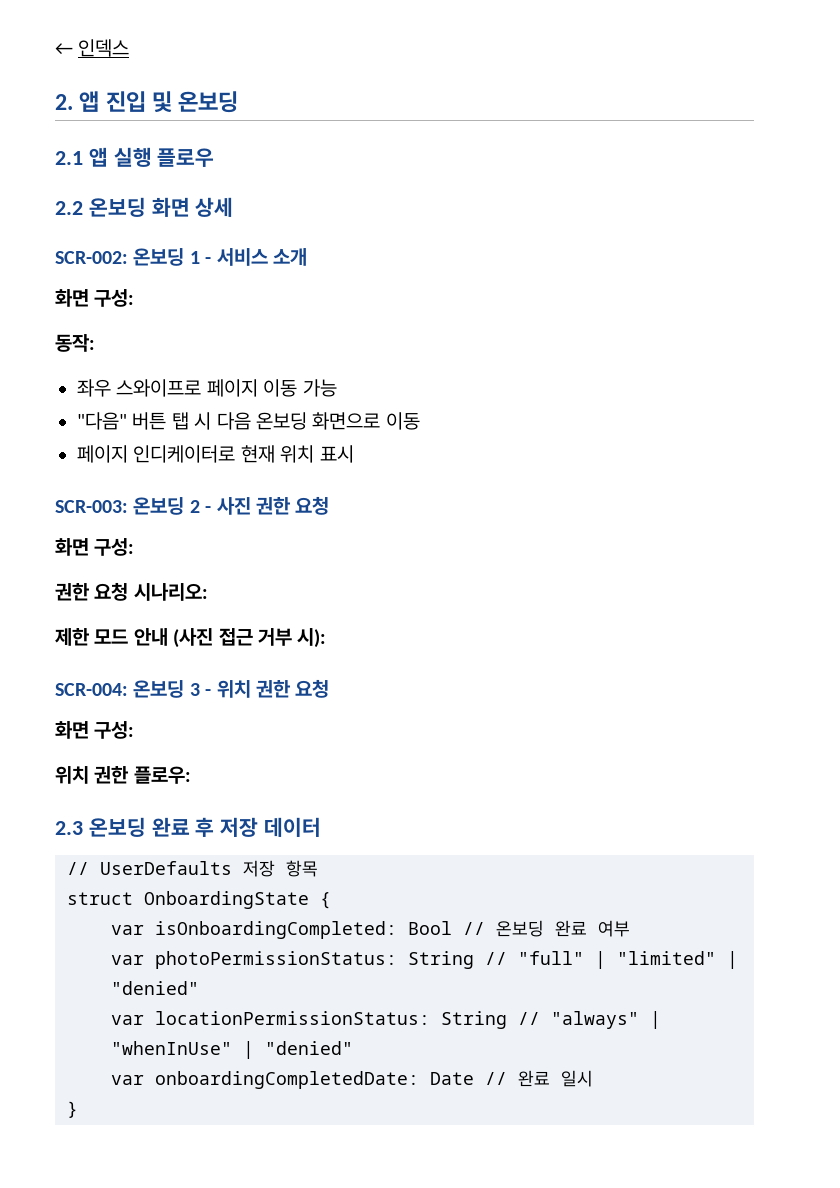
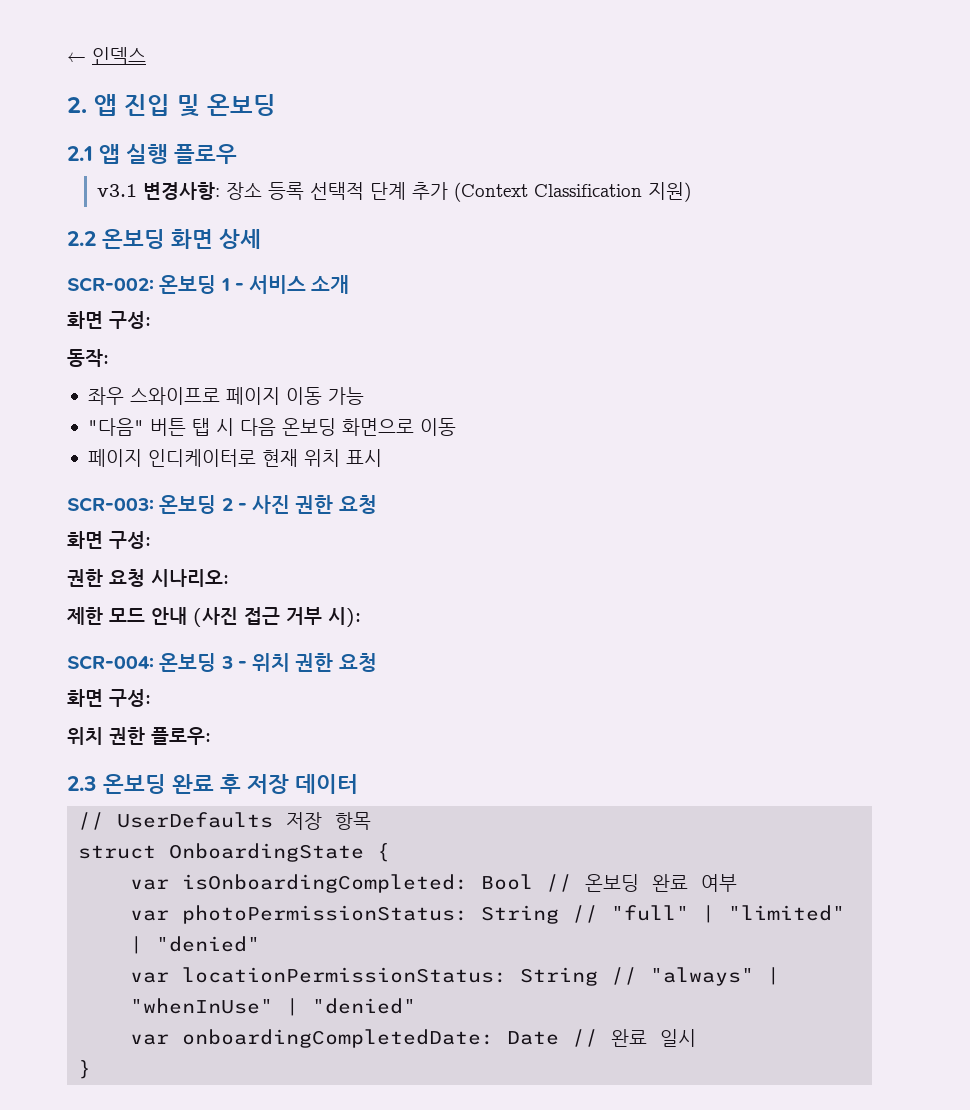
+ v3.1 변경사항: 장소 등록 선택적 단계 추가 (Context Classification 지원)

